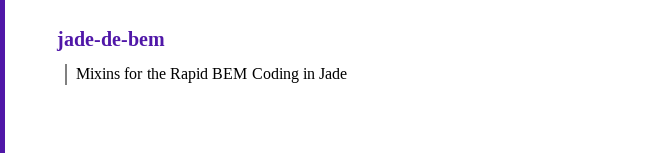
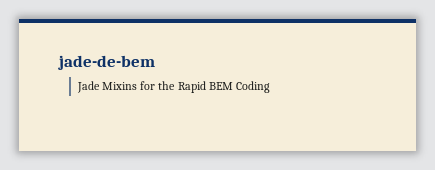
- Mixins for the Rapid BEM Coding in Jade
+ Jade Mixins for the Rapid BEM Coding

